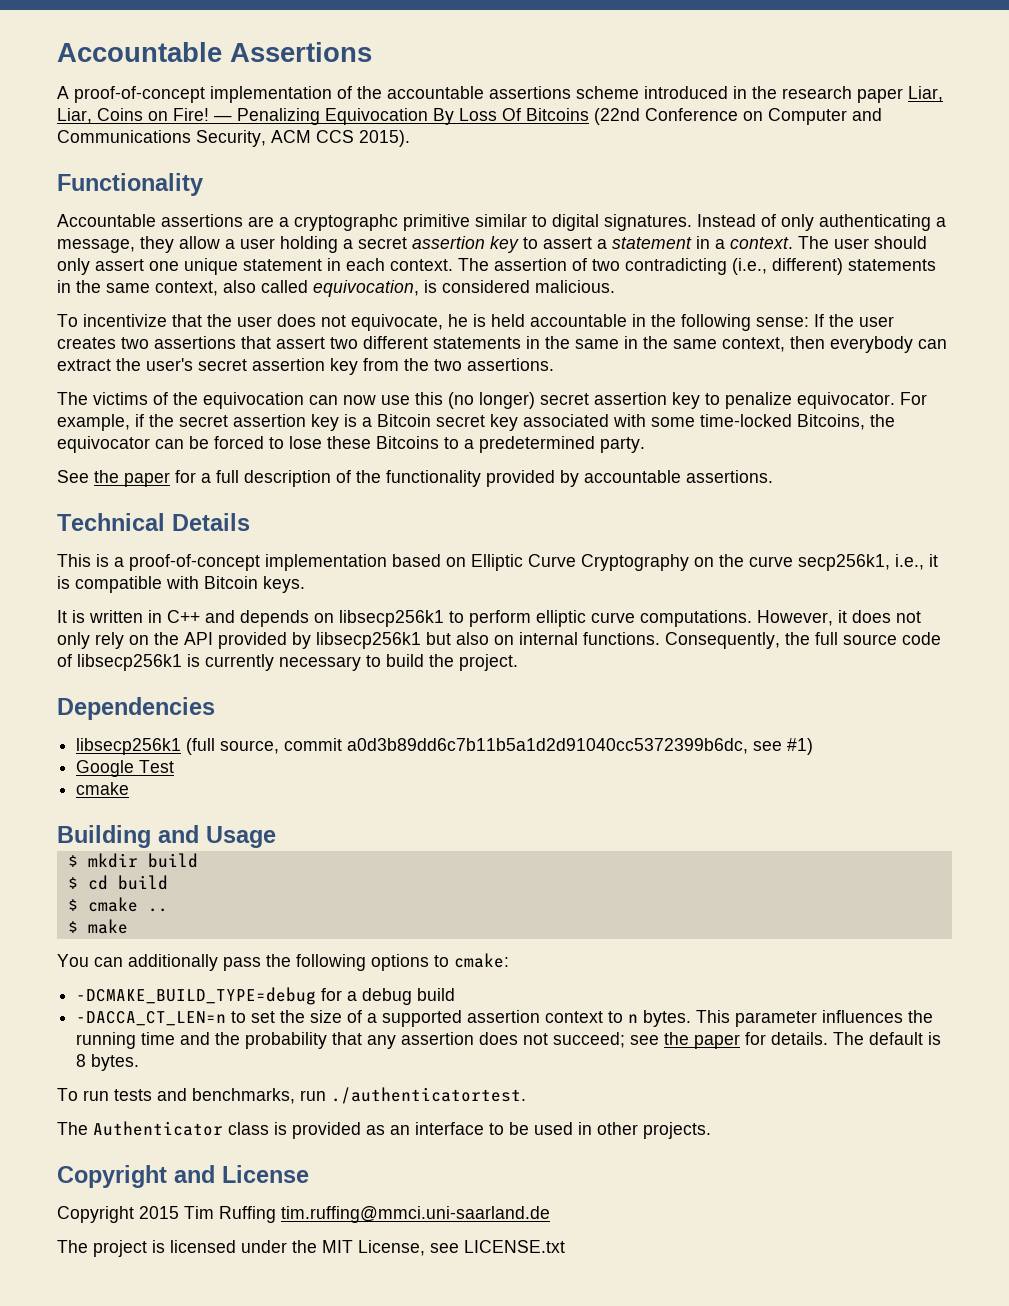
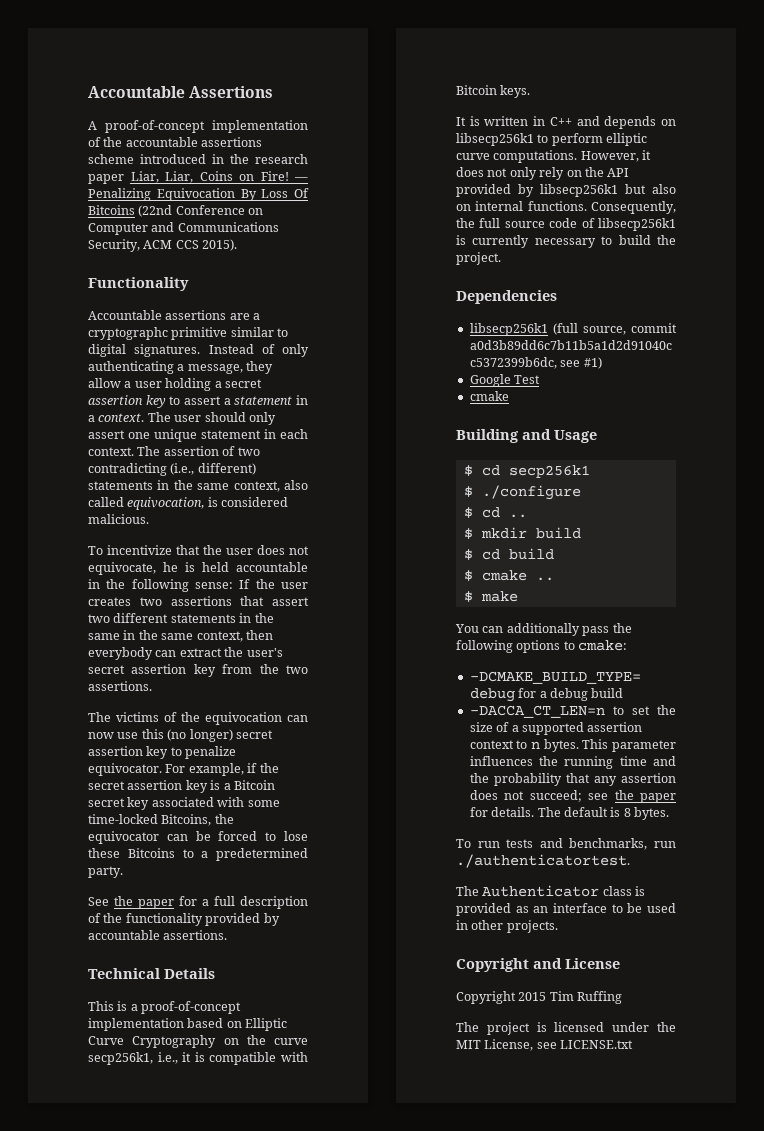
+ $ cd secp256k1
+ $ ./configure
+ $ cd ..
- Copyright 2015 Tim Ruffing tim.ruffing@mmci.uni-saarland.de
+ Copyright 2015 Tim Ruffing

